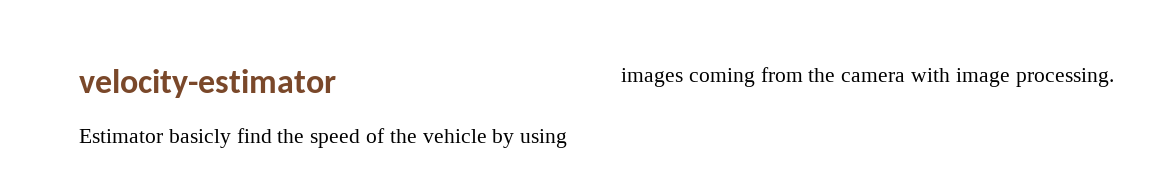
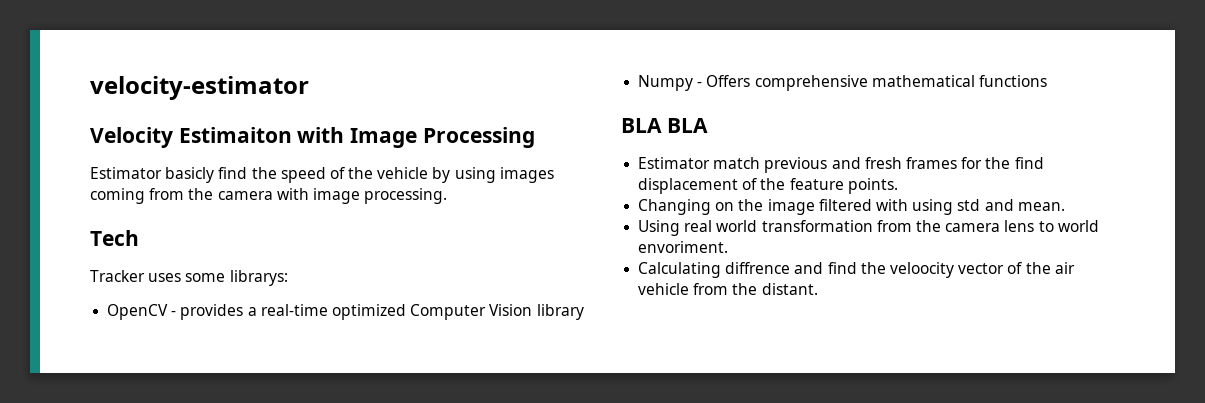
+ Velocity Estimaiton with Image Processing
+ Tech
+ Tracker uses some librarys:
+ OpenCV - provides a real-time optimized Computer Vision library
+ Numpy - Offers comprehensive mathematical functions
+ BLA BLA
+ Estimator match previous and fresh frames for the find displacement of the feature points.
+ Changing on the image filtered with using std and mean.
+ Using real world transformation from the camera lens to world envoriment.
+ Calculating diffrence and find the veloocity vector of the air vehicle from the distant.

